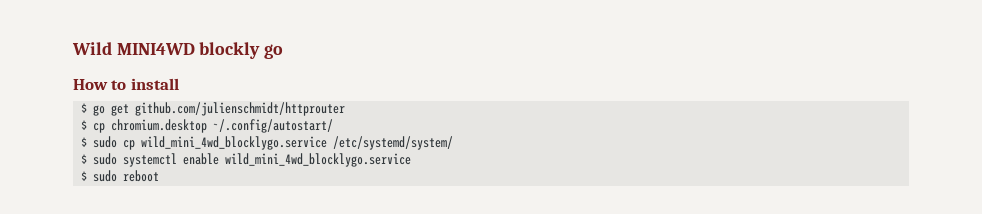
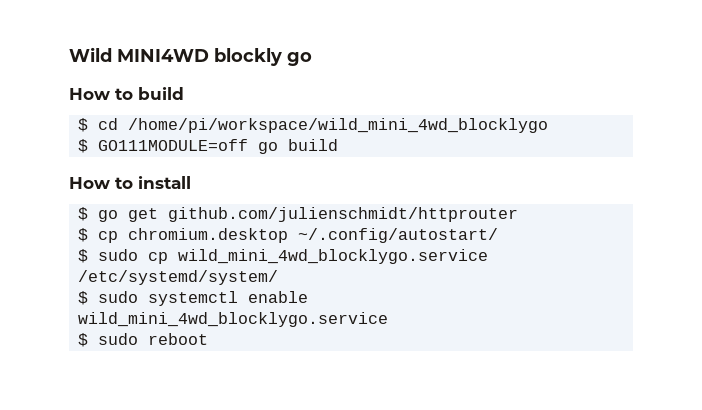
+ How to build
+ $ cd /home/pi/workspace/wild_mini_4wd_blocklygo
+ $ GO111MODULE=off go build

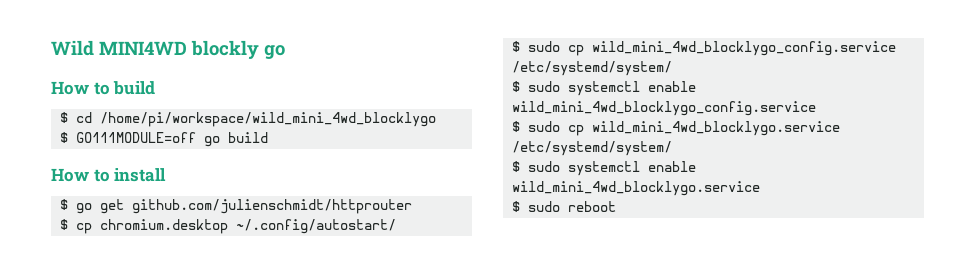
+ $ sudo cp wild_mini_4wd_blocklygo_config.service /etc/systemd/system/
+ $ sudo systemctl enable wild_mini_4wd_blocklygo_config.service

